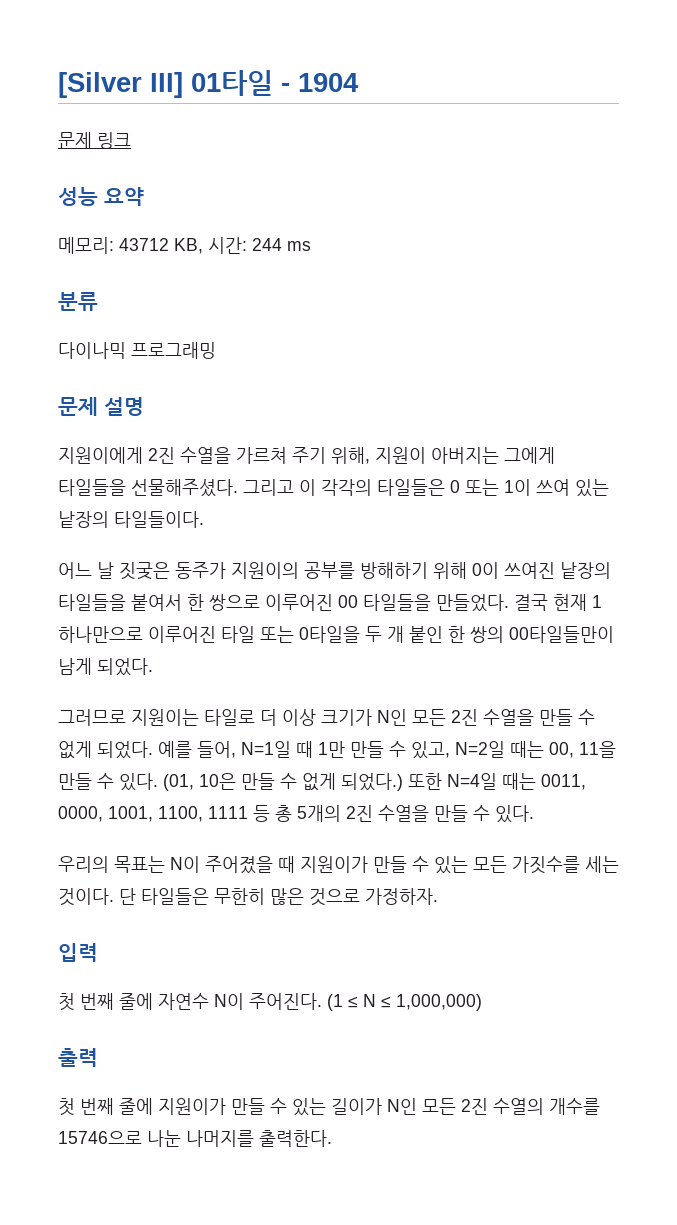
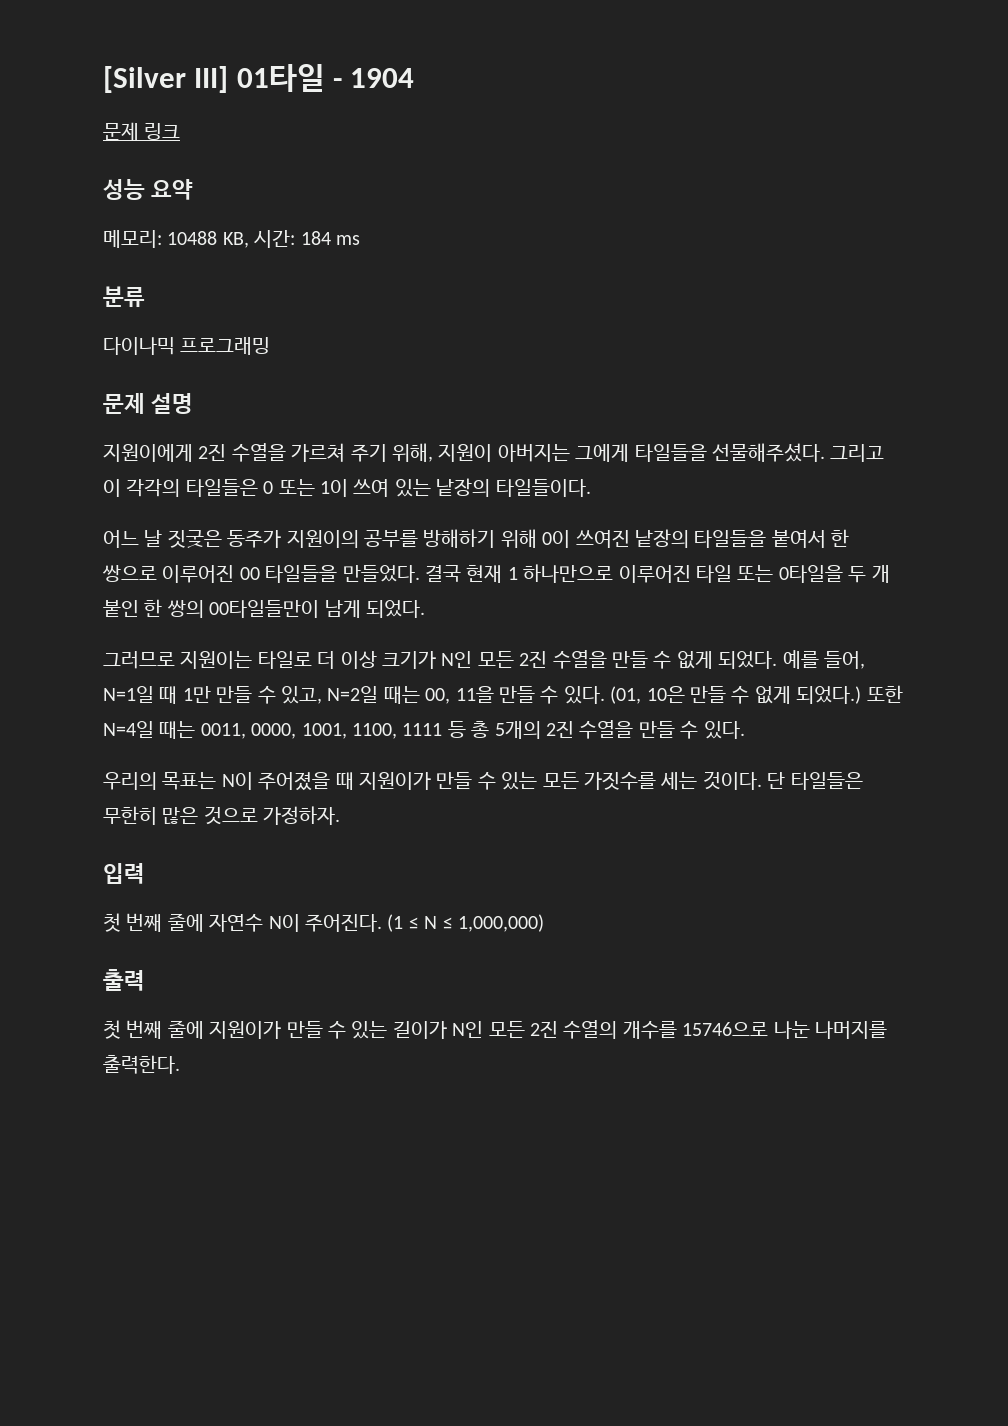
- 메모리: 43712 KB, 시간: 244 ms
+ 메모리: 10488 KB, 시간: 184 ms

